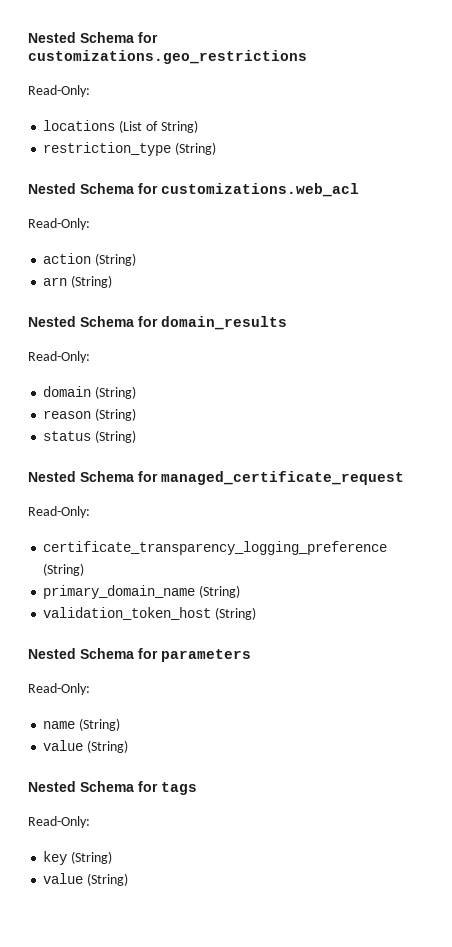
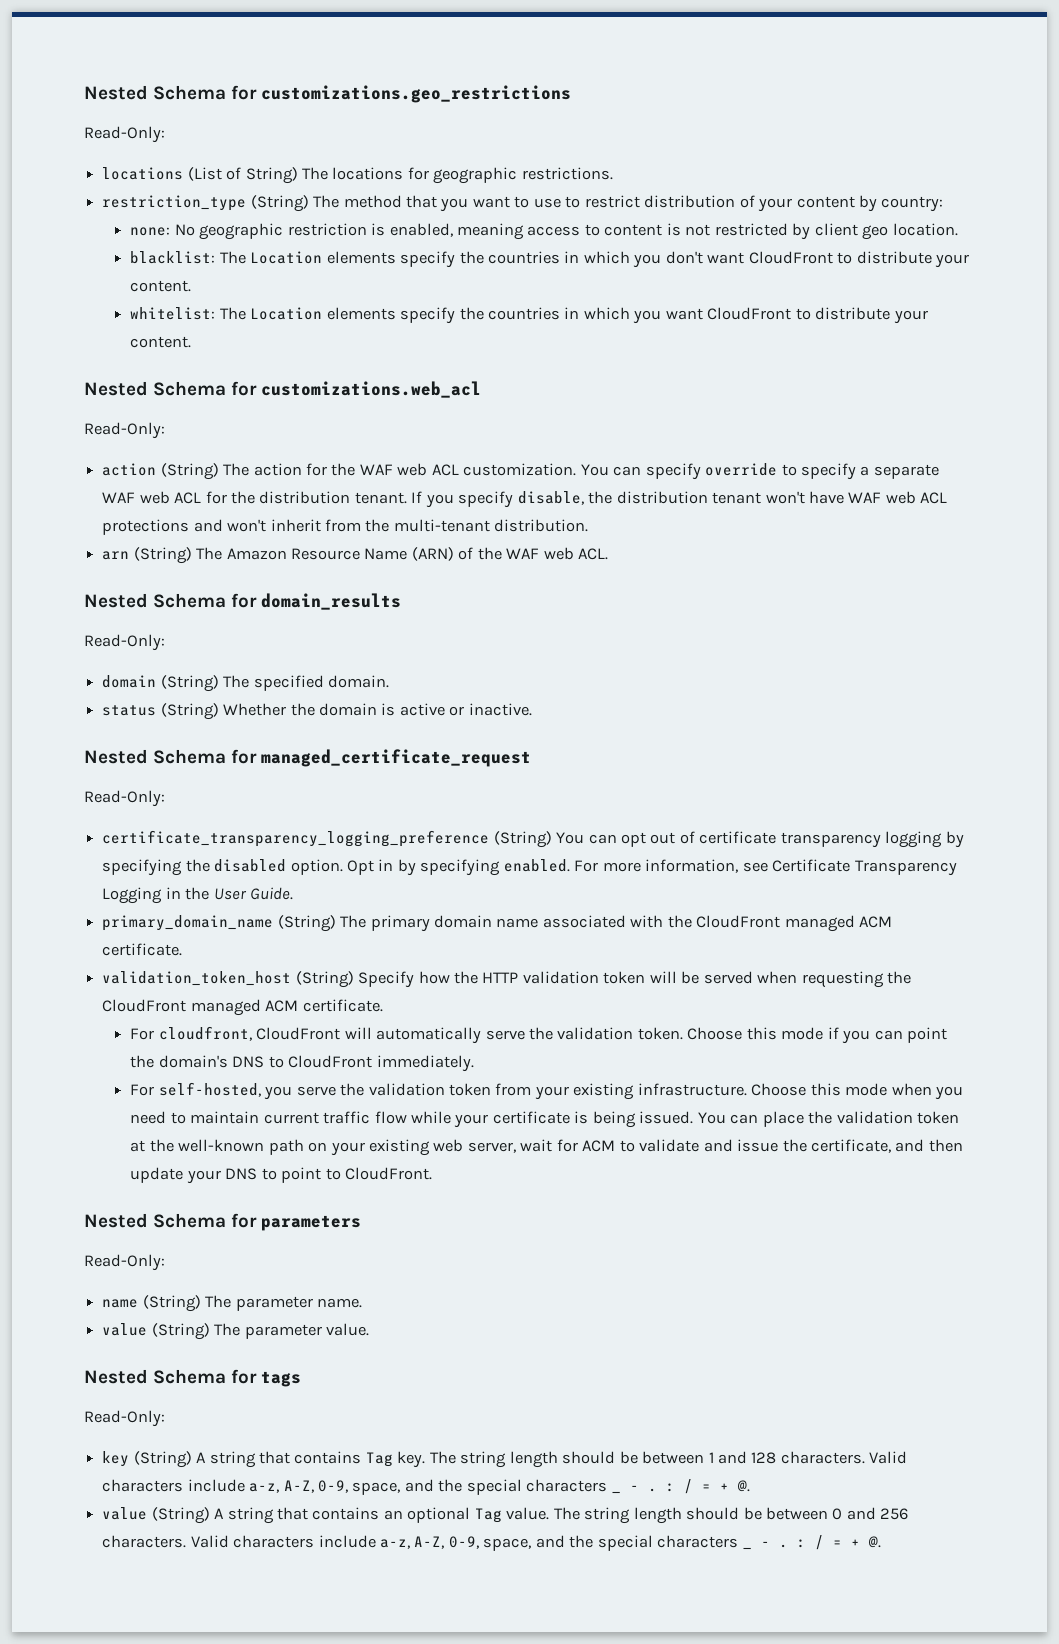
- locations (List of String)
- restriction_type (String)
+ locations (List of String) The locations for geographic restrictions.
+ restriction_type (String) The method that you want to use to restrict distribution of your content by country:
+ none: No geographic restriction is enabled, meaning access to content is not restricted by client geo location.
+ blacklist: The Location elements specify the countries in which you don't want CloudFront to distribute your content.
+ whitelist: The Location elements specify the countries in which you want CloudFront to distribute your content.
- action (String)
- arn (String)
+ action (String) The action for the WAF web ACL customization. You can specify override to specify a separate WAF web ACL for the distribution tenant. If you specify disable, the distribution tenant won't have WAF web ACL protections and won't inherit from the multi-tenant distribution.
+ arn (String) The Amazon Resource Name (ARN) of the WAF web ACL.
- domain (String)
- reason (String)
+ domain (String) The specified domain.
- status (String)
+ status (String) Whether the domain is active or inactive.
- certificate_transparency_logging_preference (String)
- primary_domain_name (String)
- validation_token_host (String)
+ certificate_transparency_logging_preference (String) You can opt out of certificate transparency logging by specifying the disabled option. Opt in by specifying enabled. For more information, see Certificate Transparency Logging in the User Guide.
+ primary_domain_name (String) The primary domain name associated with the CloudFront managed ACM certificate.
+ validation_token_host (String) Specify how the HTTP validation token will be served when requesting the CloudFront managed ACM certificate.
+ For cloudfront, CloudFront will automatically serve the validation token. Choose this mode if you can point the domain's DNS to CloudFront immediately.
+ For self-hosted, you serve the validation token from your existing infrastructure. Choose this mode when you need to maintain current traffic flow while your certificate is being issued. You can place the validation token at the well-known path on your existing web server, wait for ACM to validate and issue the certificate, and then update your DNS to point to CloudFront.
- name (String)
- value (String)
+ name (String) The parameter name.
+ value (String) The parameter value.
- key (String)
- value (String)
+ key (String) A string that contains Tag key. The string length should be between 1 and 128 characters. Valid characters include a-z, A-Z, 0-9, space, and the special characters _ - . : / = + @.
+ value (String) A string that contains an optional Tag value. The string length should be between 0 and 256 characters. Valid characters include a-z, A-Z, 0-9, space, and the special characters _ - . : / = + @.

